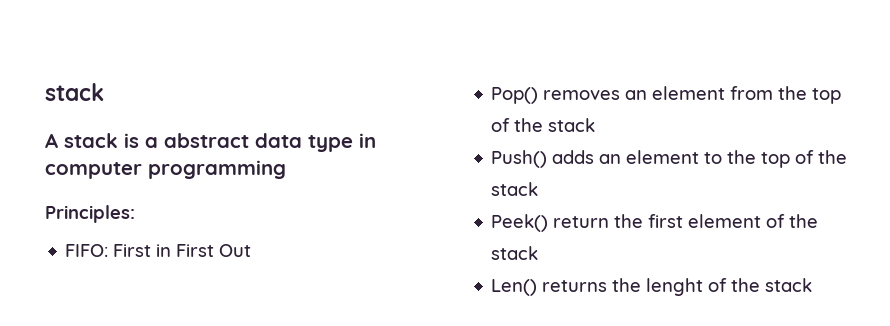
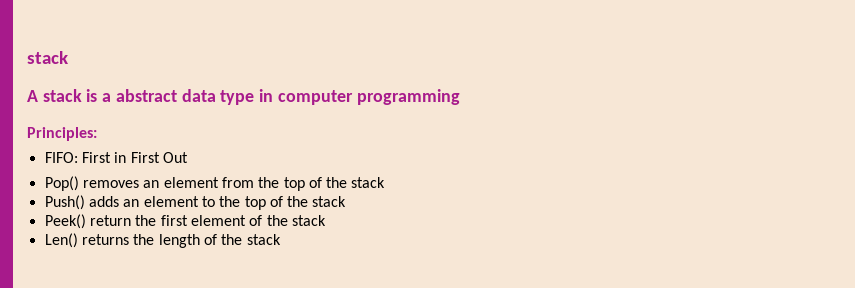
- Len() returns the lenght of the stack
+ Len() returns the length of the stack

